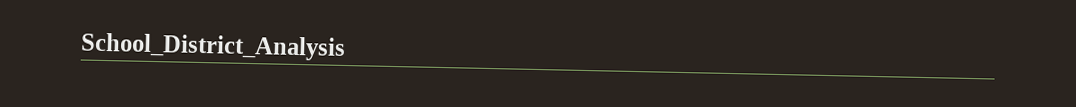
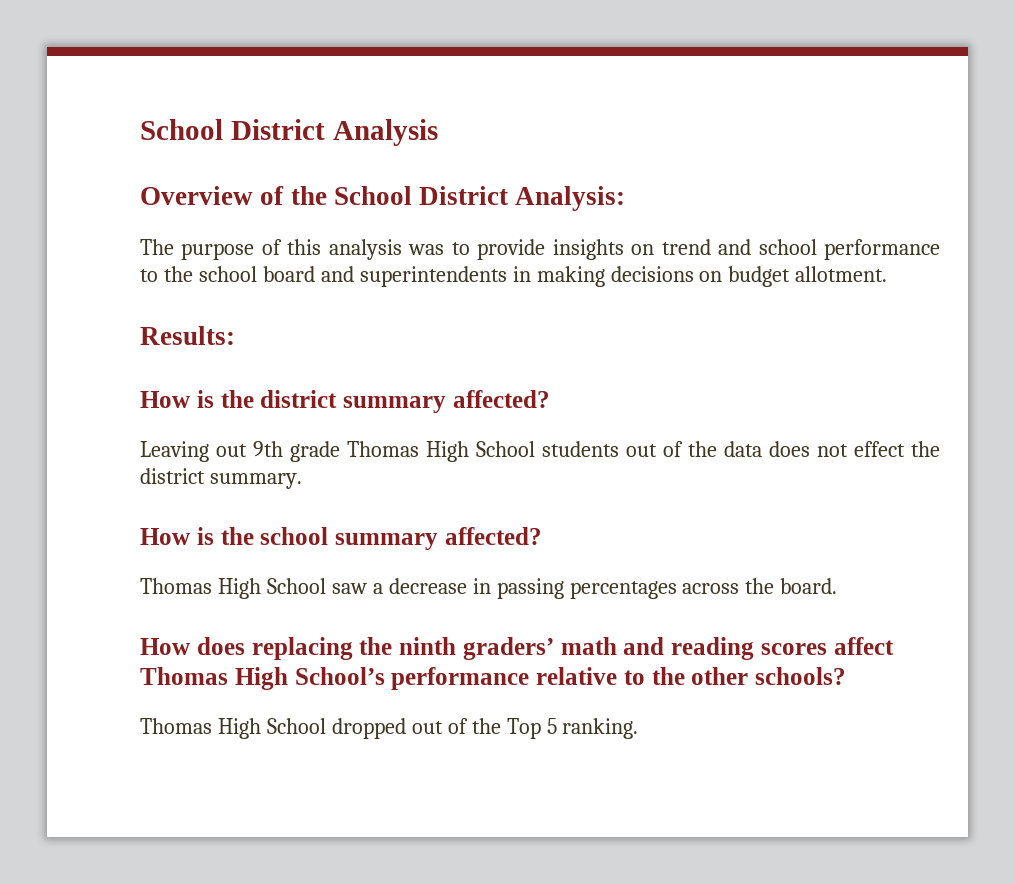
- School_District_Analysis
+ School District Analysis
+ Overview of the School District Analysis:
+ The purpose of this analysis was to provide insights on trend and school performance to the school board and superintendents in making decisions on budget allotment.
+ Results:
+ How is the district summary affected?
+ Leaving out 9th grade Thomas High School students out of the data does not effect the district summary.
+ How is the school summary affected?
+ Thomas High School saw a decrease in passing percentages across the board.
+ How does replacing the ninth graders’ math and reading scores affect Thomas High School’s performance relative to the other schools?
+ Thomas High School dropped out of the Top 5 ranking.

